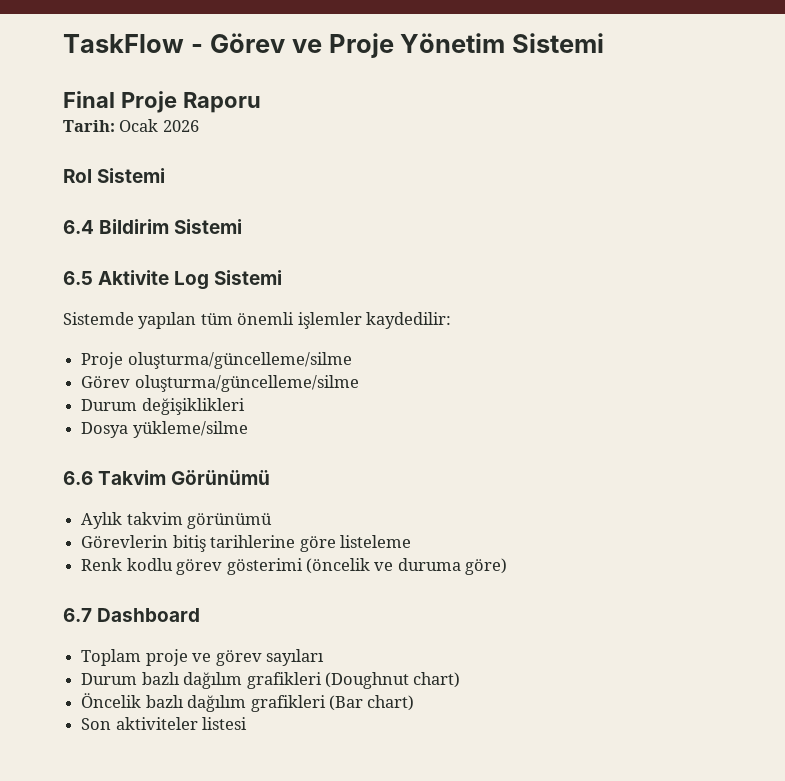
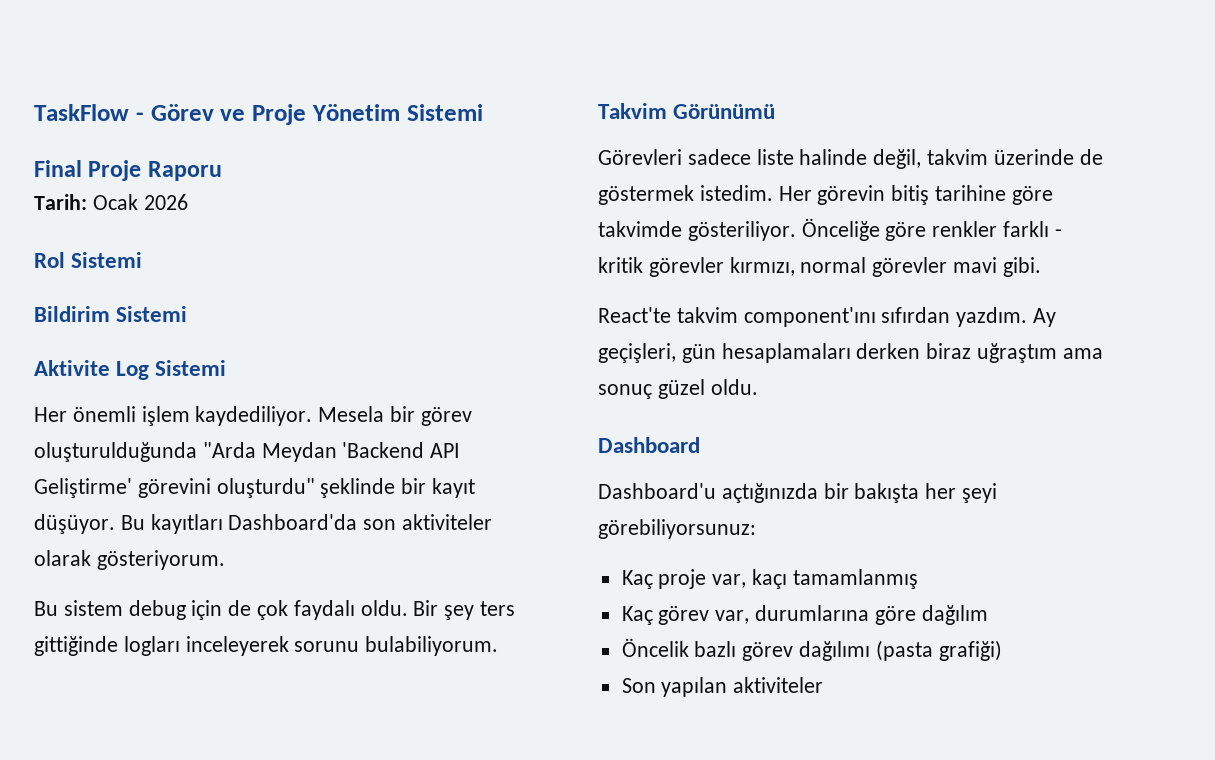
- 6.4 Bildirim Sistemi
+ Bildirim Sistemi
- 6.5 Aktivite Log Sistemi
+ Aktivite Log Sistemi
- Sistemde yapılan tüm önemli işlemler kaydedilir:
- Proje oluşturma/güncelleme/silme
- Görev oluşturma/güncelleme/silme
- Durum değişiklikleri
- Dosya yükleme/silme
- 6.6 Takvim Görünümü
- Aylık takvim görünümü
- Görevlerin bitiş tarihlerine göre listeleme
- Renk kodlu görev gösterimi (öncelik ve duruma göre)
- 6.7 Dashboard
- Toplam proje ve görev sayıları
- Durum bazlı dağılım grafikleri (Doughnut chart)
- Öncelik bazlı dağılım grafikleri (Bar chart)
+ Her önemli işlem kaydediliyor. Mesela bir görev oluşturulduğunda "Arda Meydan 'Backend API Geliştirme' görevini oluşturdu" şeklinde bir kayıt düşüyor. Bu kayıtları Dashboard'da son aktiviteler olarak gösteriyorum.
+ Bu sistem debug için de çok faydalı oldu. Bir şey ters gittiğinde logları inceleyerek sorunu bulabiliyorum.
+ Takvim Görünümü
+ Görevleri sadece liste halinde değil, takvim üzerinde de göstermek istedim. Her görevin bitiş tarihine göre takvimde gösteriliyor. Önceliğe göre renkler farklı - kritik görevler kırmızı, normal görevler mavi gibi.
+ React'te takvim component'ını sıfırdan yazdım. Ay geçişleri, gün hesaplamaları derken biraz uğraştım ama sonuç güzel oldu.
+ Dashboard
+ Dashboard'u açtığınızda bir bakışta her şeyi görebiliyorsunuz:
+ Kaç proje var, kaçı tamamlanmış
+ Kaç görev var, durumlarına göre dağılım
+ Öncelik bazlı görev dağılımı (pasta grafiği)
- Son aktiviteler listesi
+ Son yapılan aktiviteler

